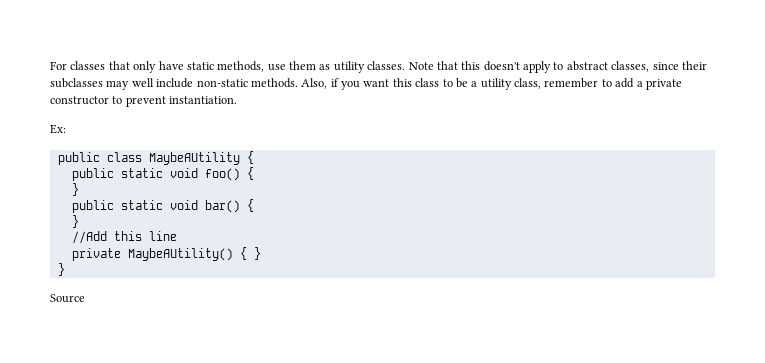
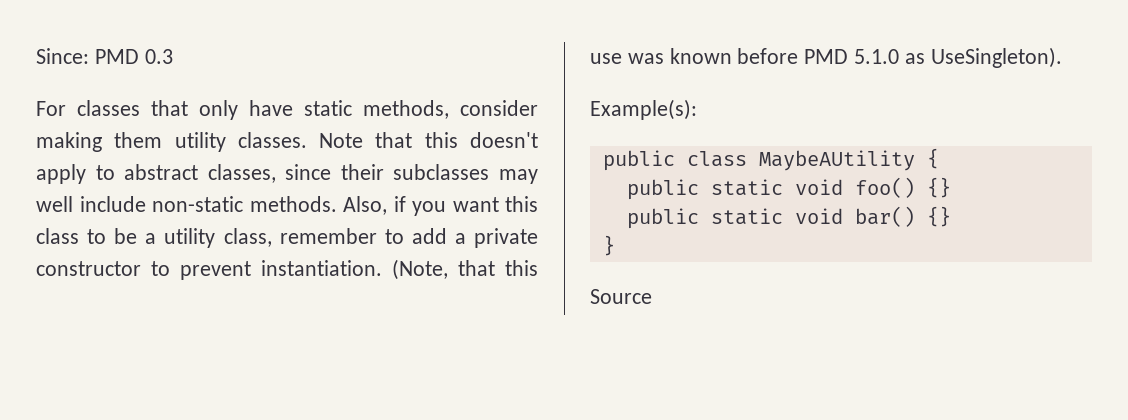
+ Since: PMD 0.3
- For classes that only have static methods, use them as utility classes.
+ For classes that only have static methods, consider making them utility classes.
- Also, if you want this class to be a utility class, remember to add a private constructor to prevent instantiation.
- Ex:
+ Also, if you want this class to be a utility class, remember to add a private constructor to prevent instantiation. (Note, that this use was known before PMD 5.1.0 as UseSingleton).
+ Example(s):
- public static void foo() {
- }
+ public static void foo() {}
- public static void bar() {
- }
- //Add this line
- private MaybeAUtility() { }
+ public static void bar() {}

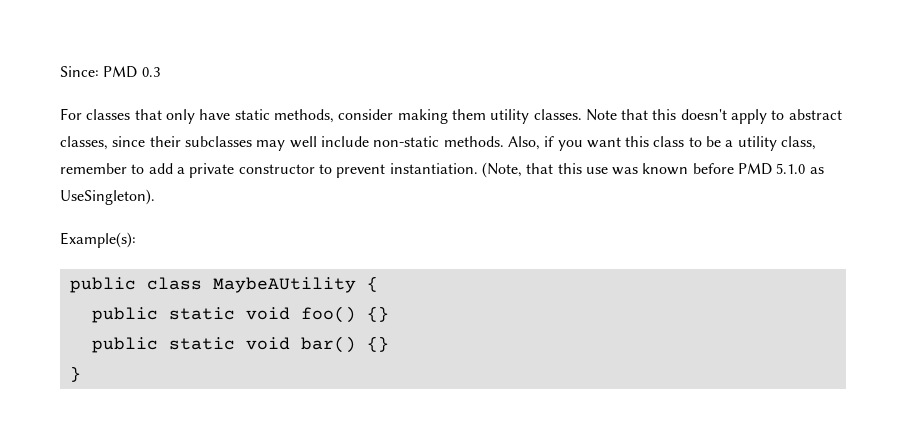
- Source

